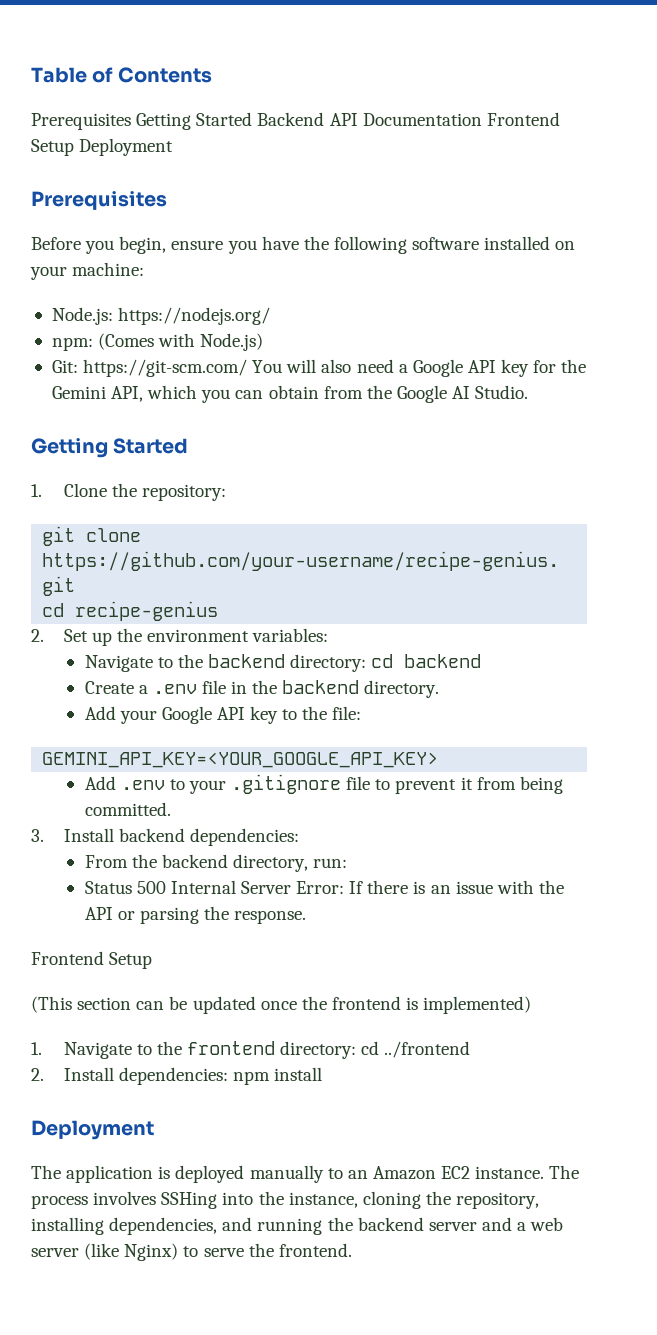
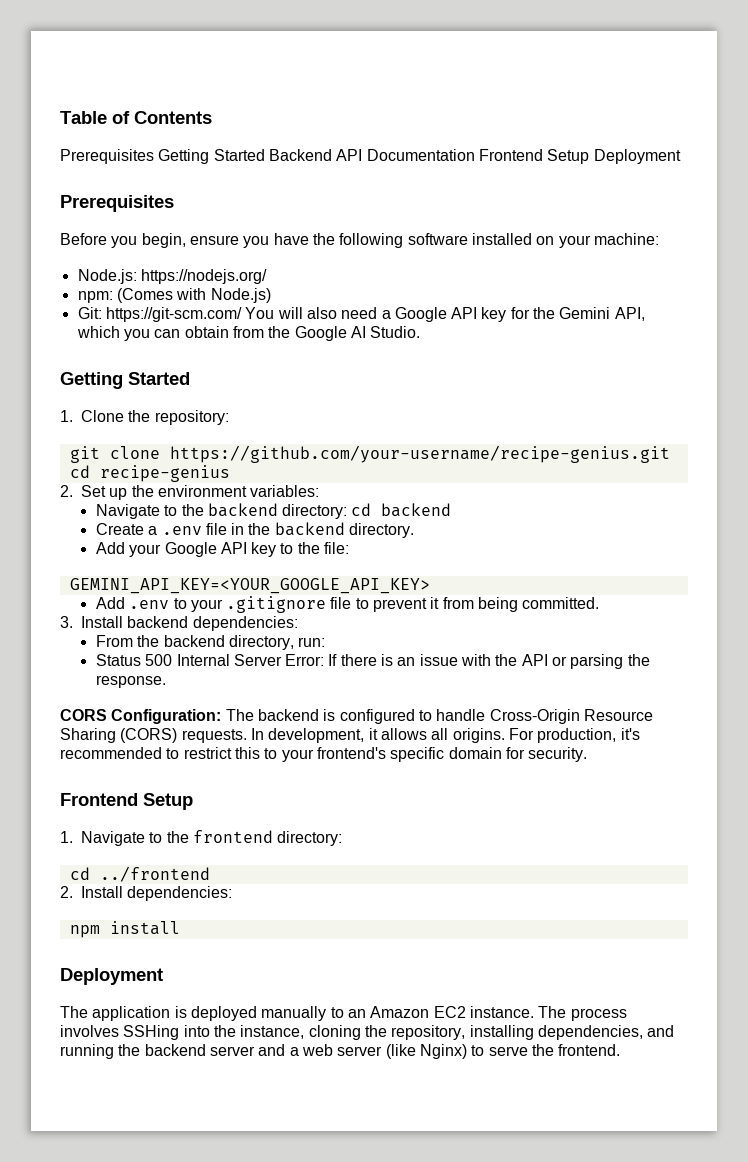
  Status 500 Internal Server Error: If there is an issue with the API or parsing the response.
+ CORS Configuration: The backend is configured to handle Cross-Origin Resource Sharing (CORS) requests. In development, it allows all origins. For production, it's recommended to restrict this to your frontend's specific domain for security.
  Frontend Setup
- (This section can be updated once the frontend is implemented)
- 1. Navigate to the frontend directory: cd ../frontend
+ 1. Navigate to the frontend directory:
+ cd ../frontend
- 2. Install dependencies: npm install
+ 2. Install dependencies:
+ npm install

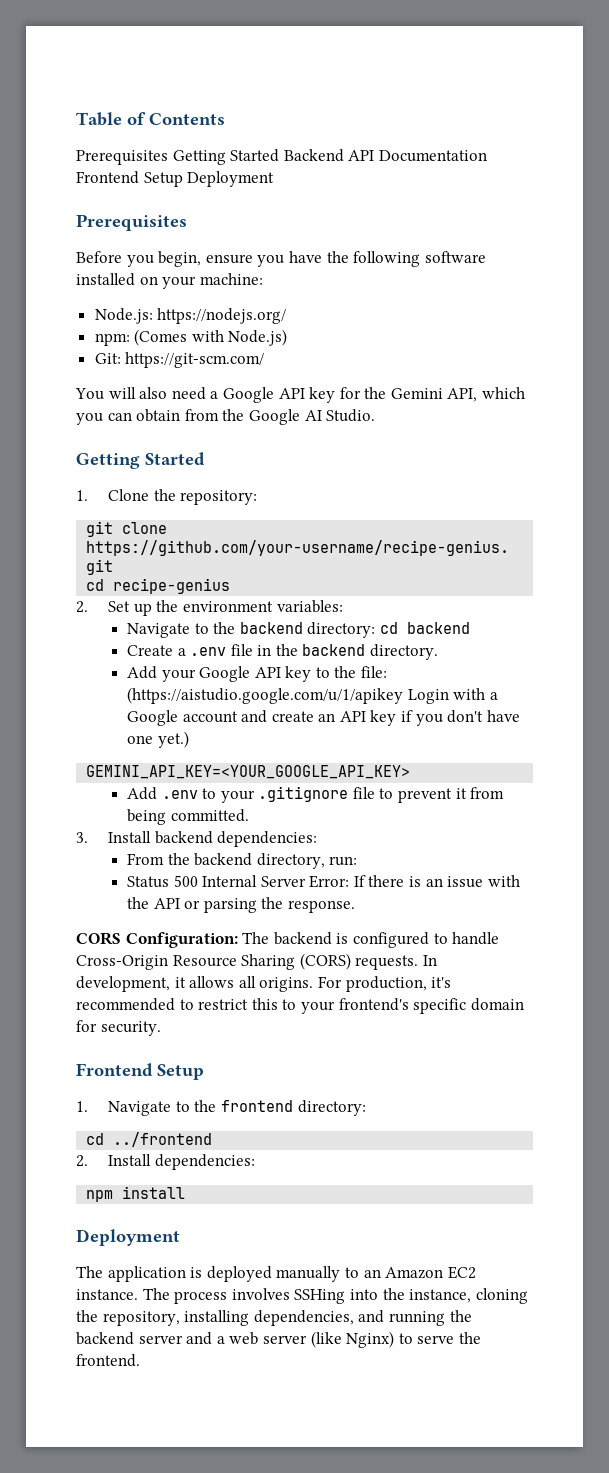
- Git: https://git-scm.com/ You will also need a Google API key for the Gemini API, which you can obtain from the Google AI Studio.
+ Git: https://git-scm.com/
+ You will also need a Google API key for the Gemini API, which you can obtain from the Google AI Studio.
- Add your Google API key to the file:
+ Add your Google API key to the file: (https://aistudio.google.com/u/1/apikey Login with a Google account and create an API key if you don't have one yet.)

